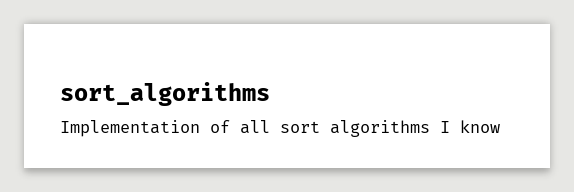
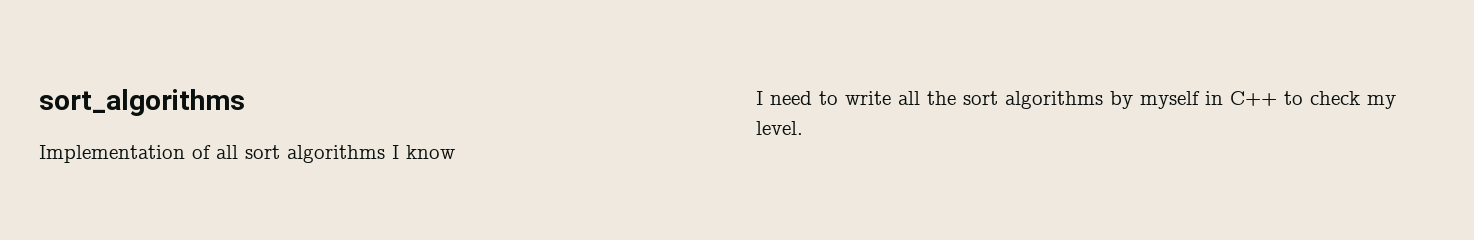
+ I need to write all the sort algorithms by myself in C++ to check my level.

